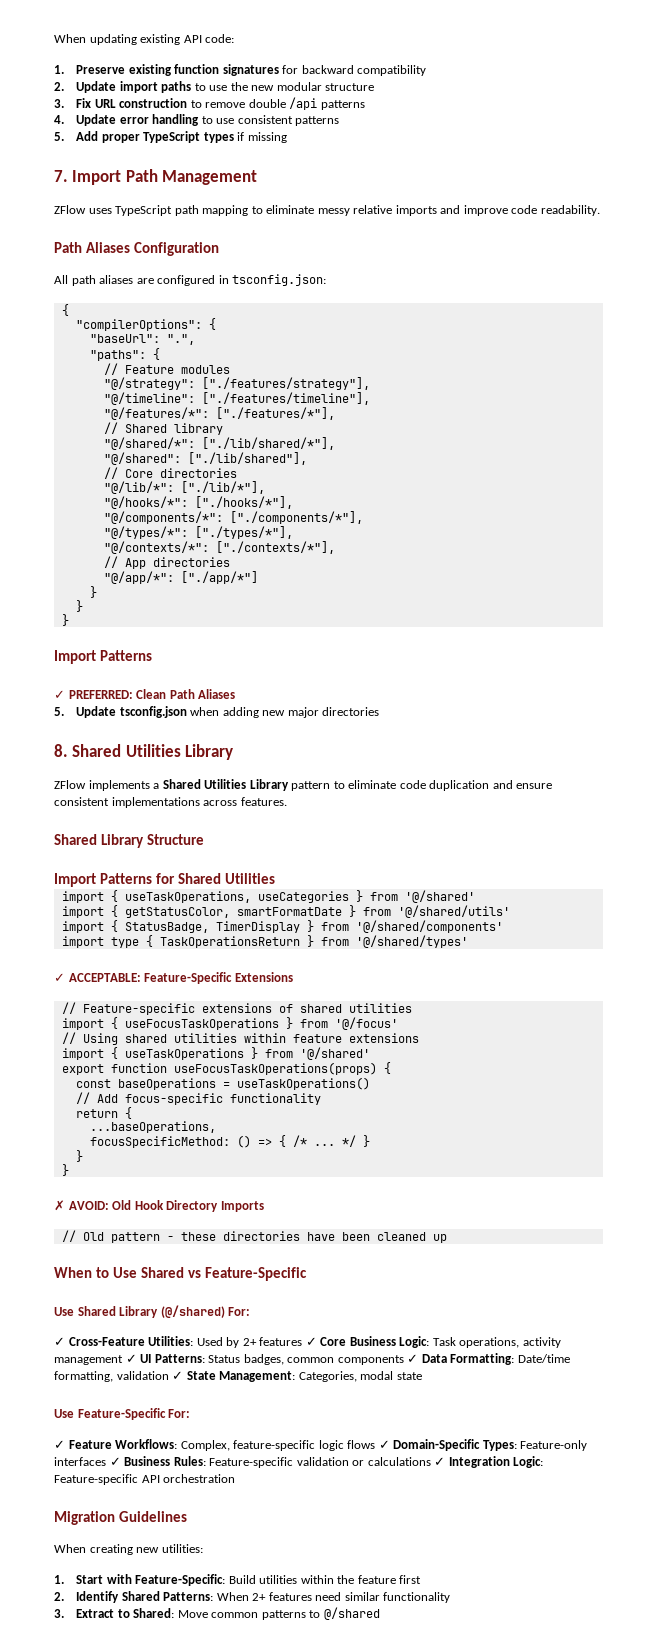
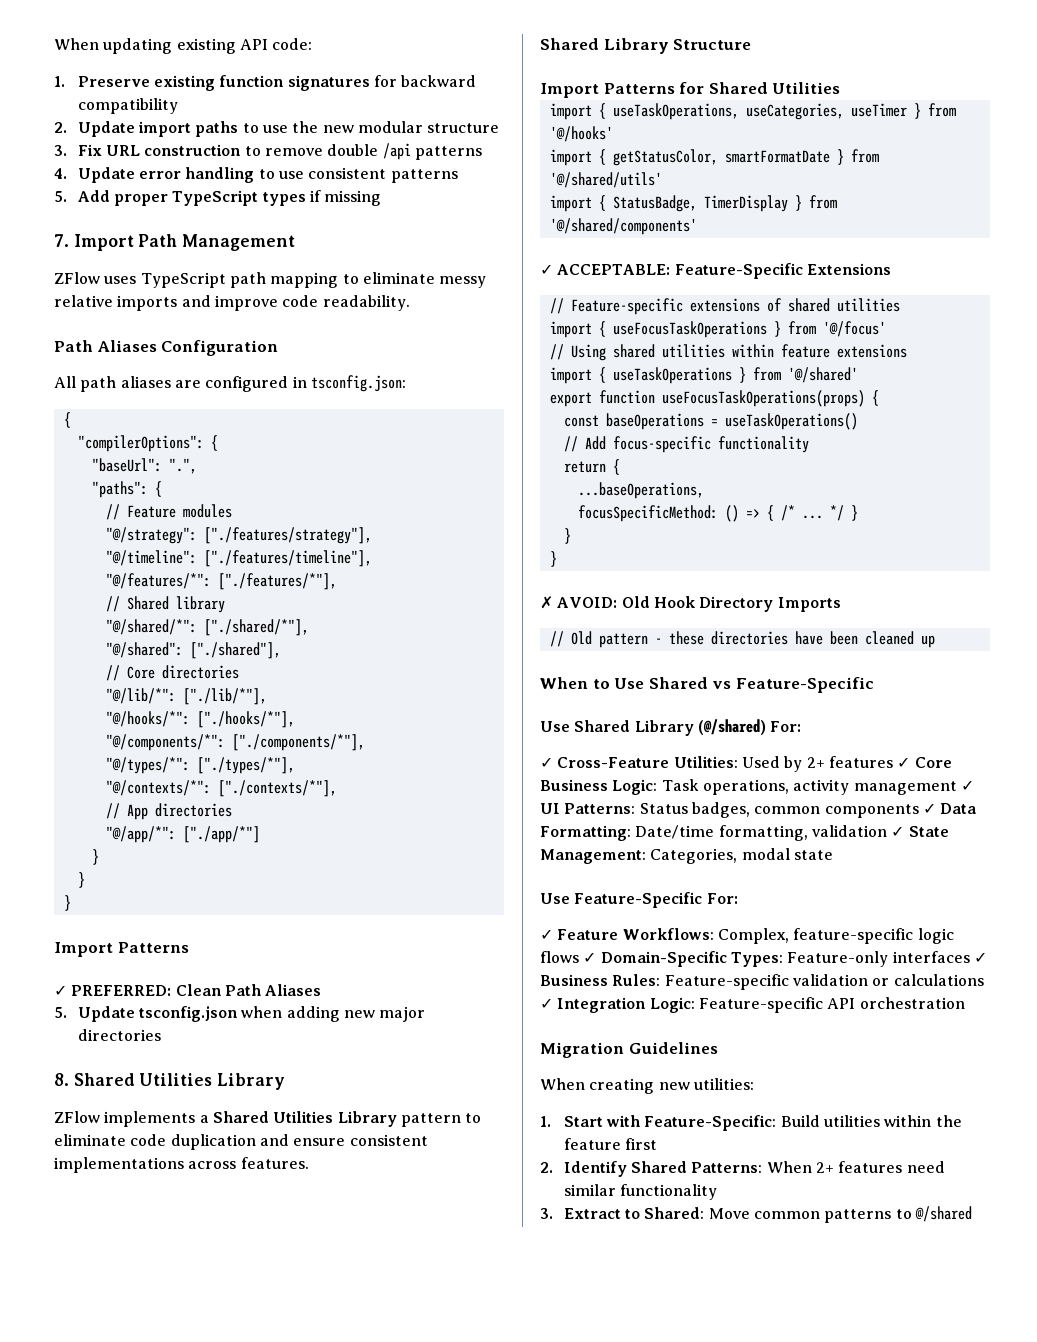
- "@/shared/*": ["./lib/shared/*"],
+ "@/shared/*": ["./shared/*"],
- "@/shared": ["./lib/shared"],
+ "@/shared": ["./shared"],
- import { useTaskOperations, useCategories } from '@/shared'
+ import { useTaskOperations, useCategories, useTimer } from '@/hooks'
- import type { TaskOperationsReturn } from '@/shared/types'

